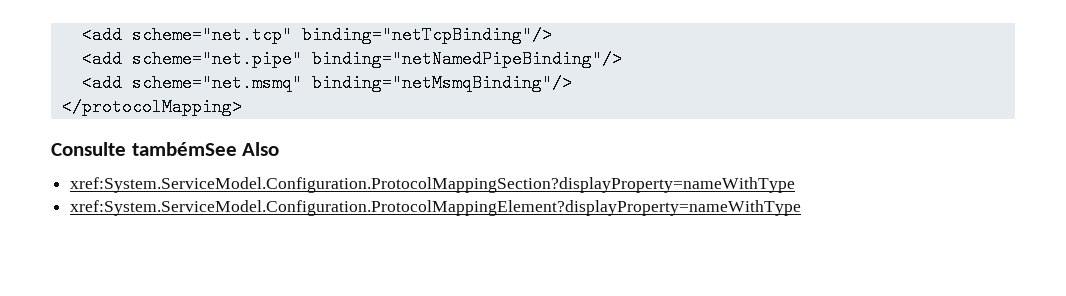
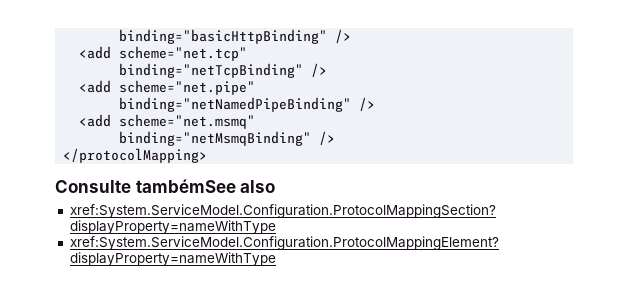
+ binding="basicHttpBinding" />
- <add scheme="net.tcp" binding="netTcpBinding"/>
+ <add scheme="net.tcp"
+ binding="netTcpBinding" />
- <add scheme="net.pipe" binding="netNamedPipeBinding"/>
+ <add scheme="net.pipe"
+ binding="netNamedPipeBinding" />
- <add scheme="net.msmq" binding="netMsmqBinding"/>
+ <add scheme="net.msmq"
+ binding="netMsmqBinding" />
- Consulte tambémSee Also
+ Consulte tambémSee also

